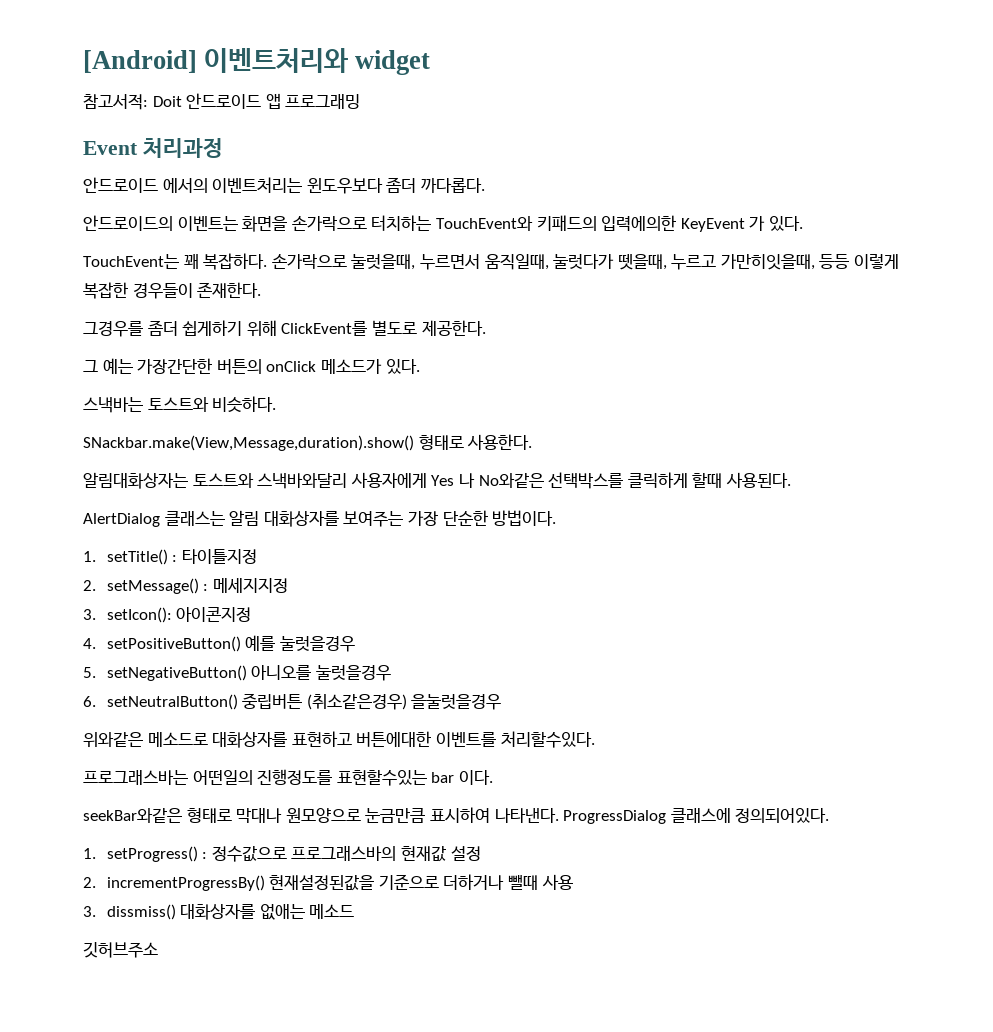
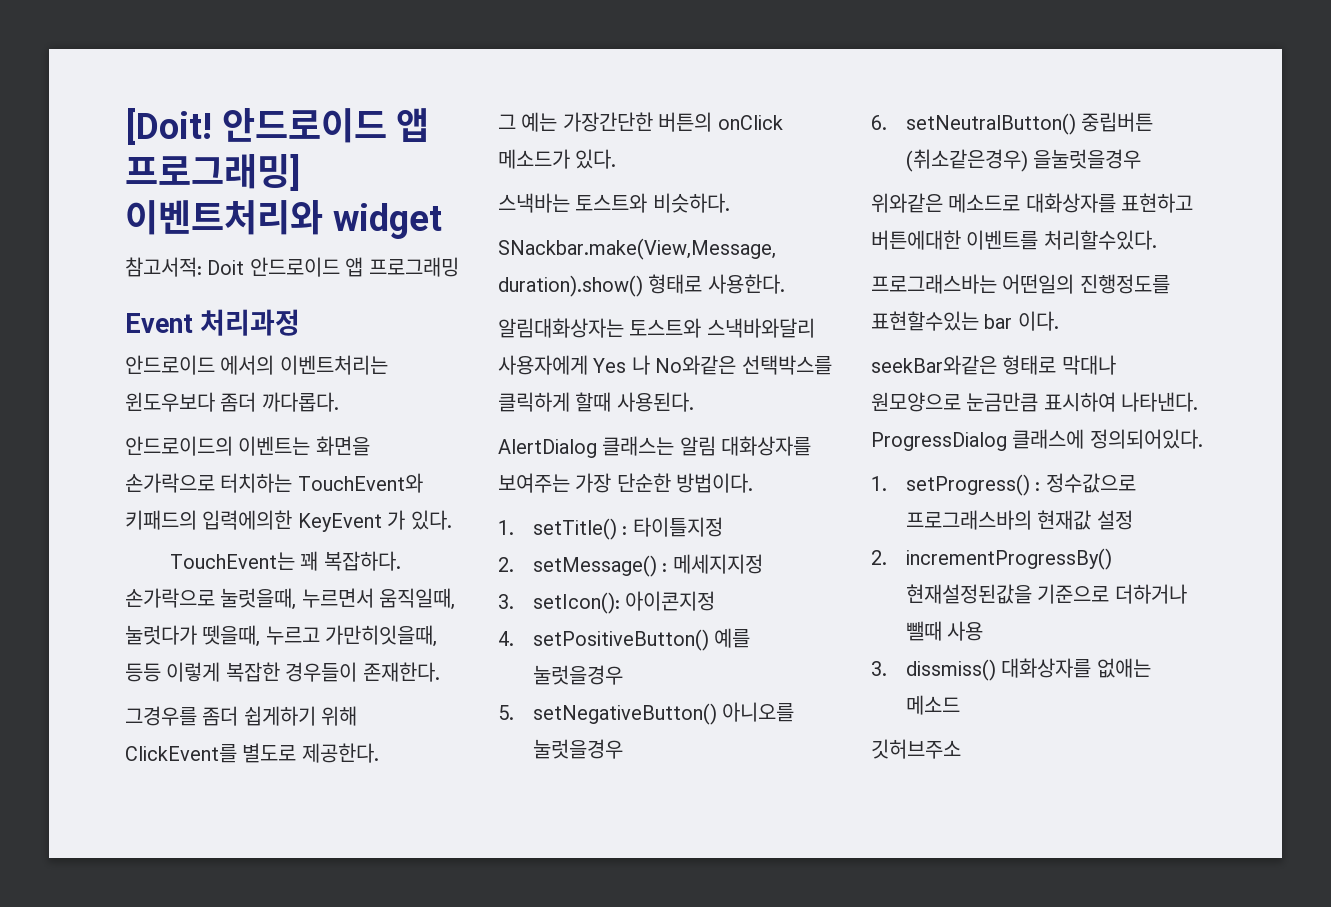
- [Android] 이벤트처리와 widget
+ [Doit! 안드로이드 앱 프로그래밍] 이벤트처리와 widget

